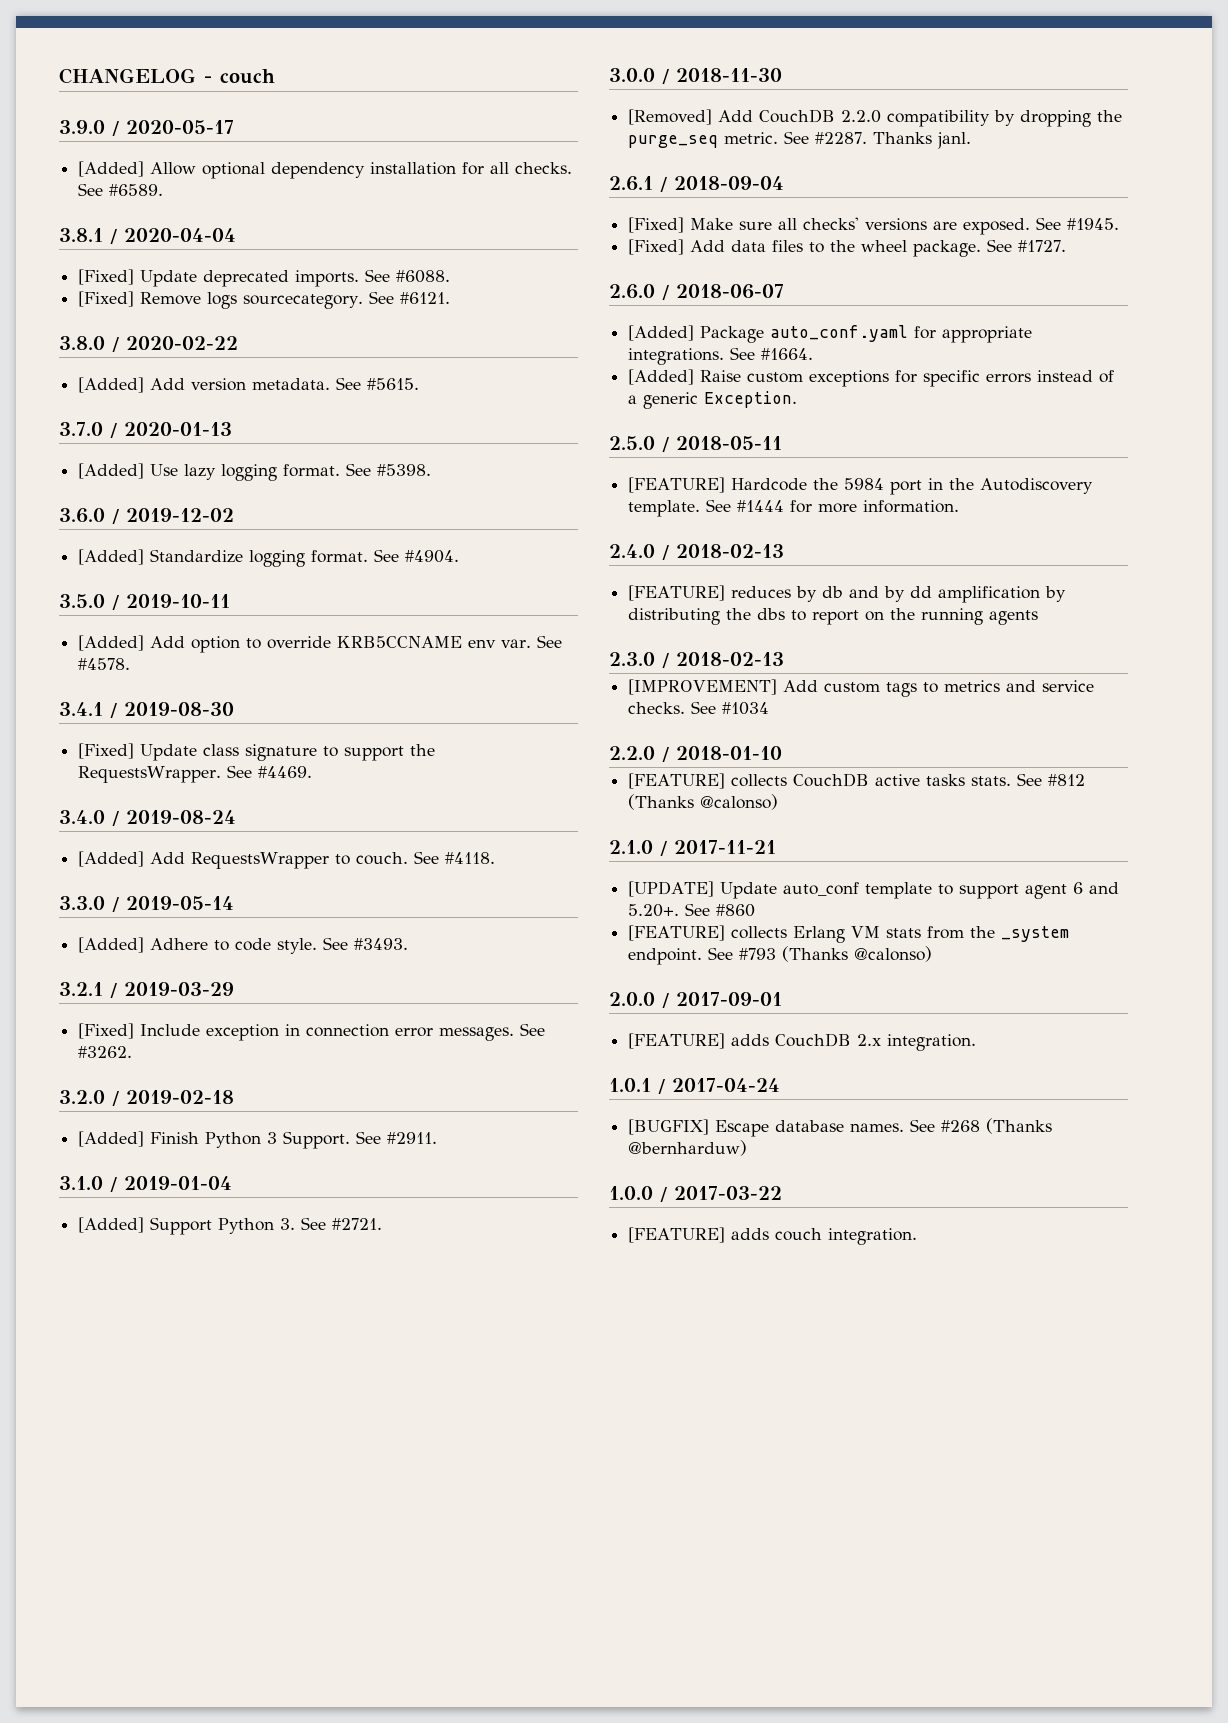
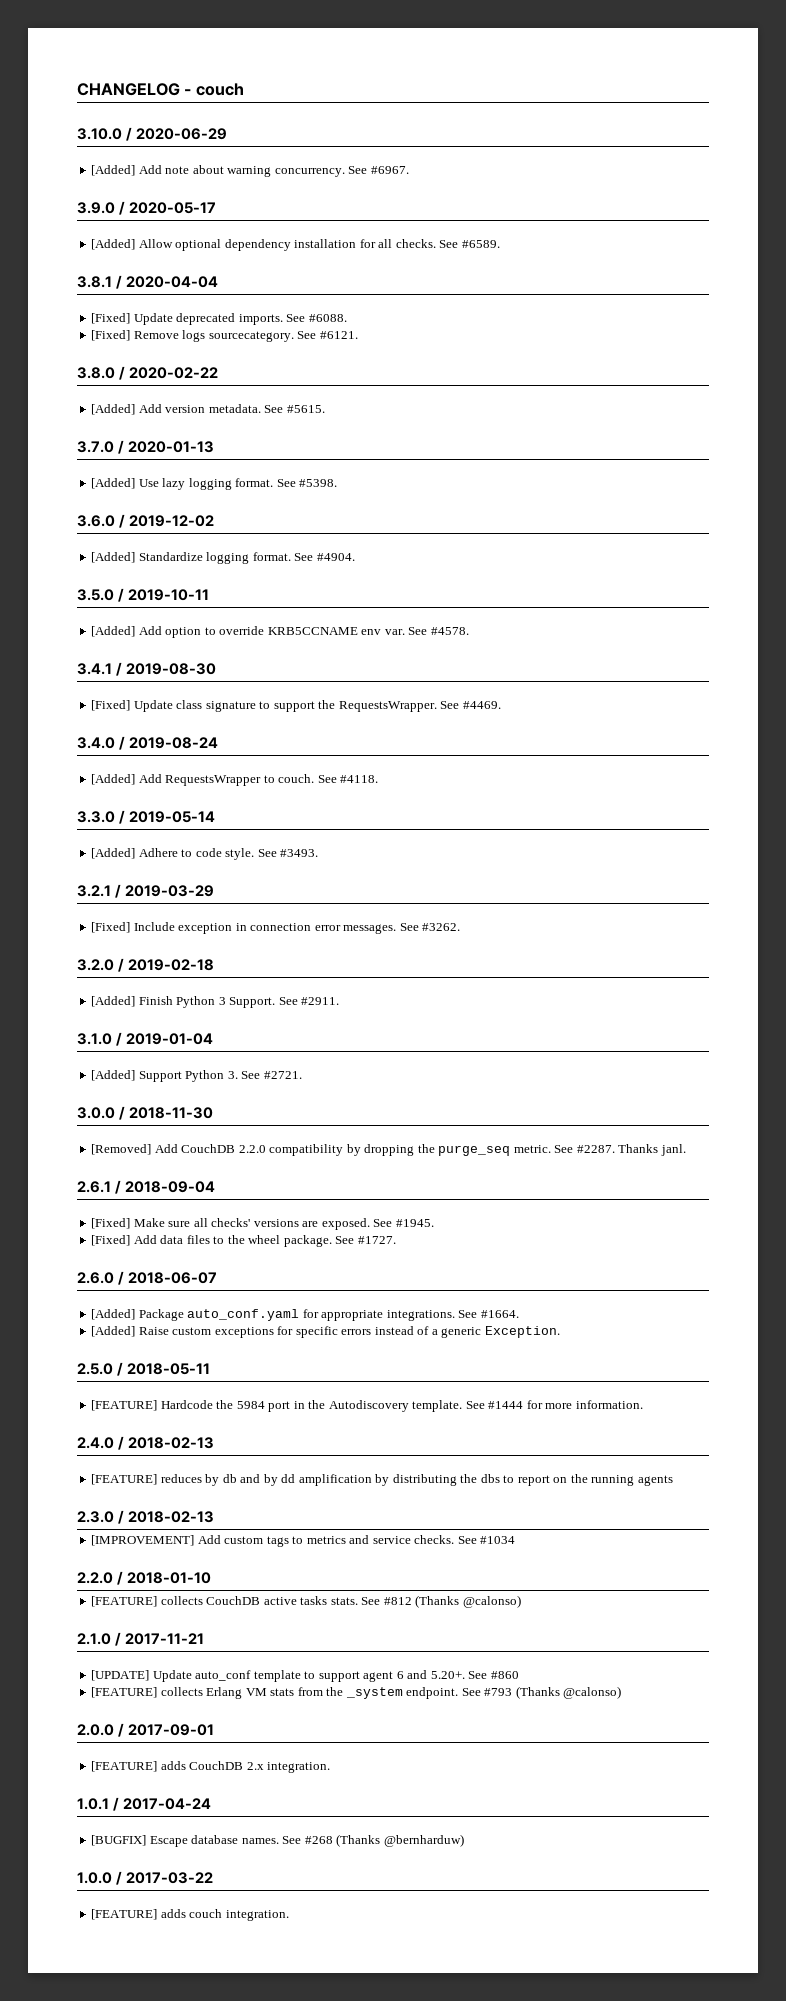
+ 3.10.0 / 2020-06-29
+ [Added] Add note about warning concurrency. See #6967.

